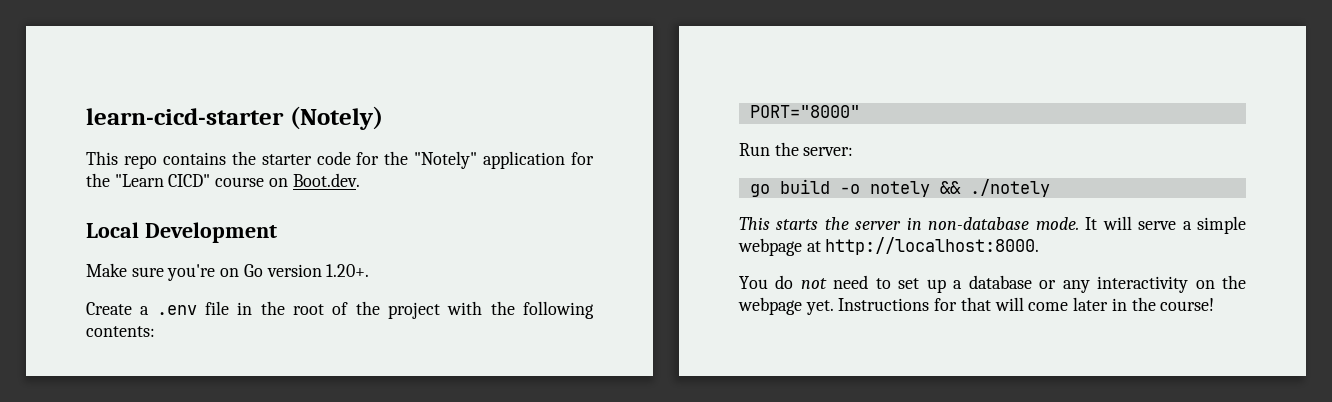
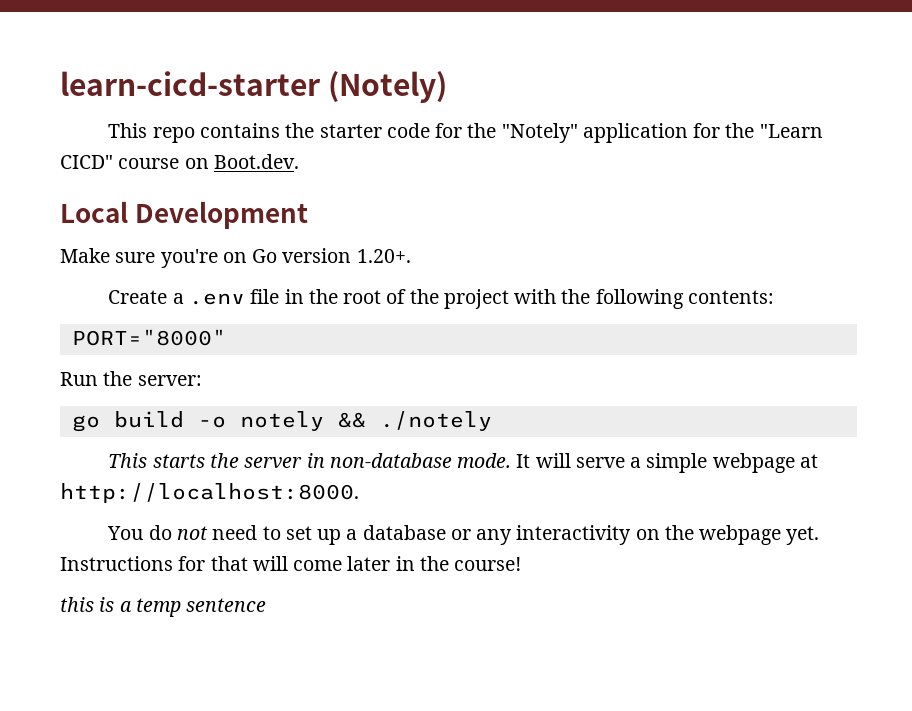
+ this is a temp sentence

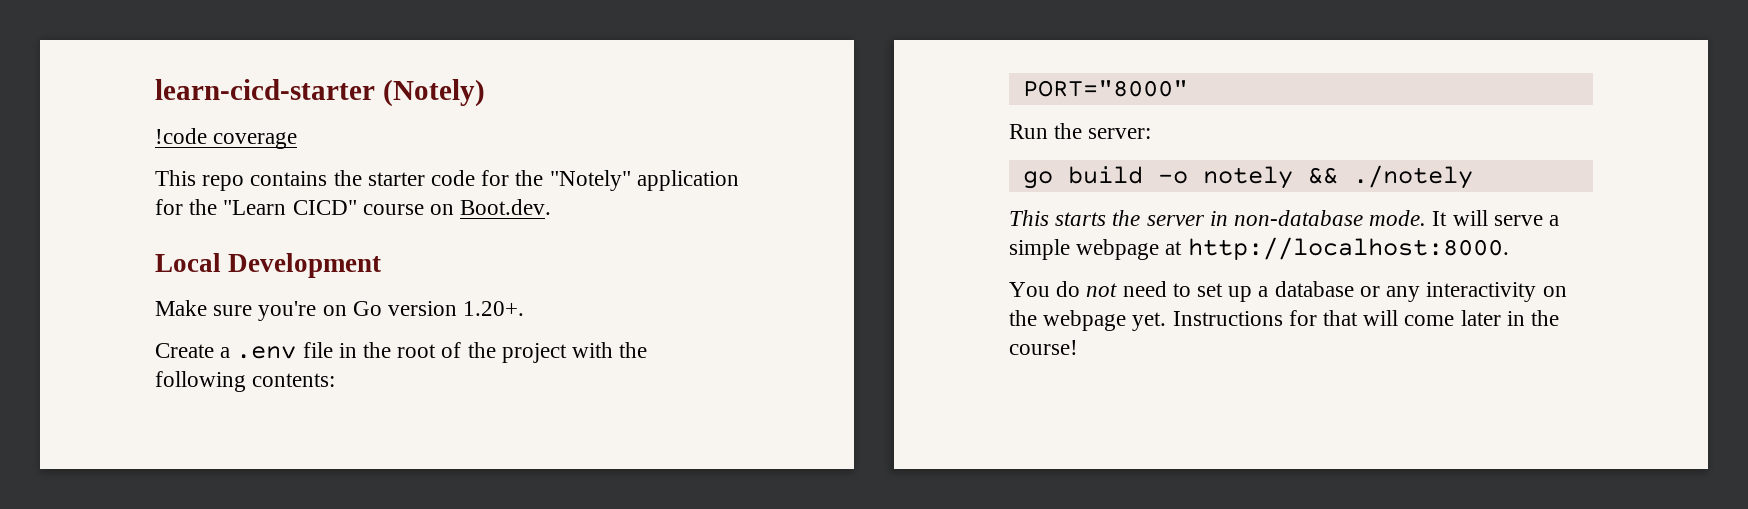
+ !code coverage
- this is a temp sentence

